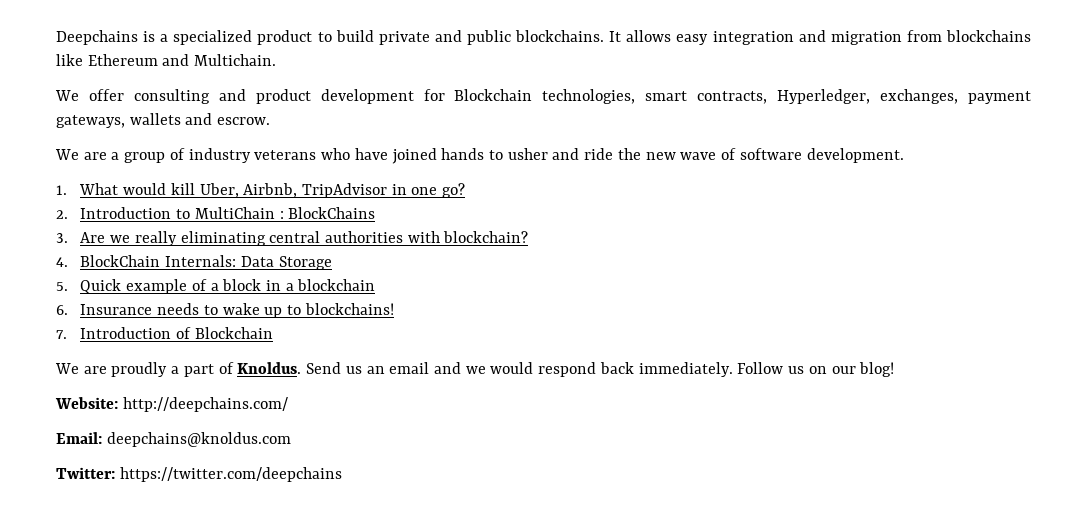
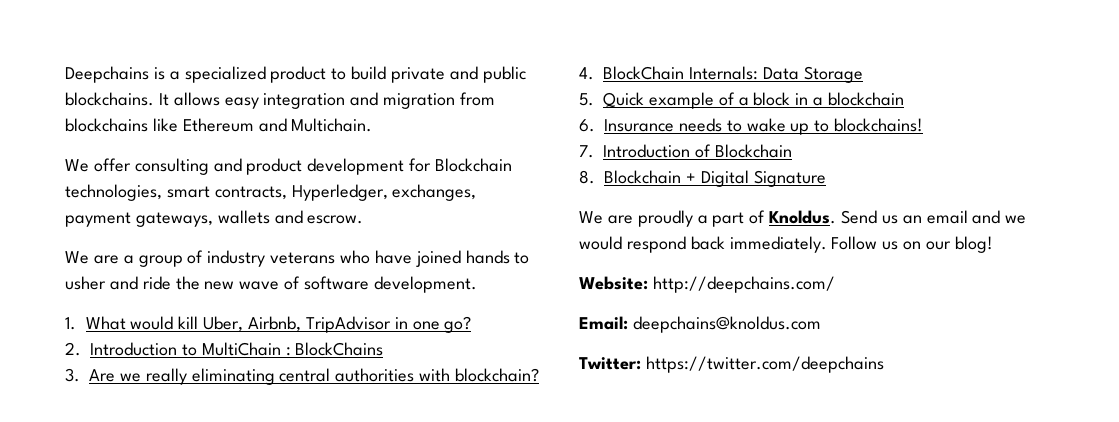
+ 8. Blockchain + Digital Signature

